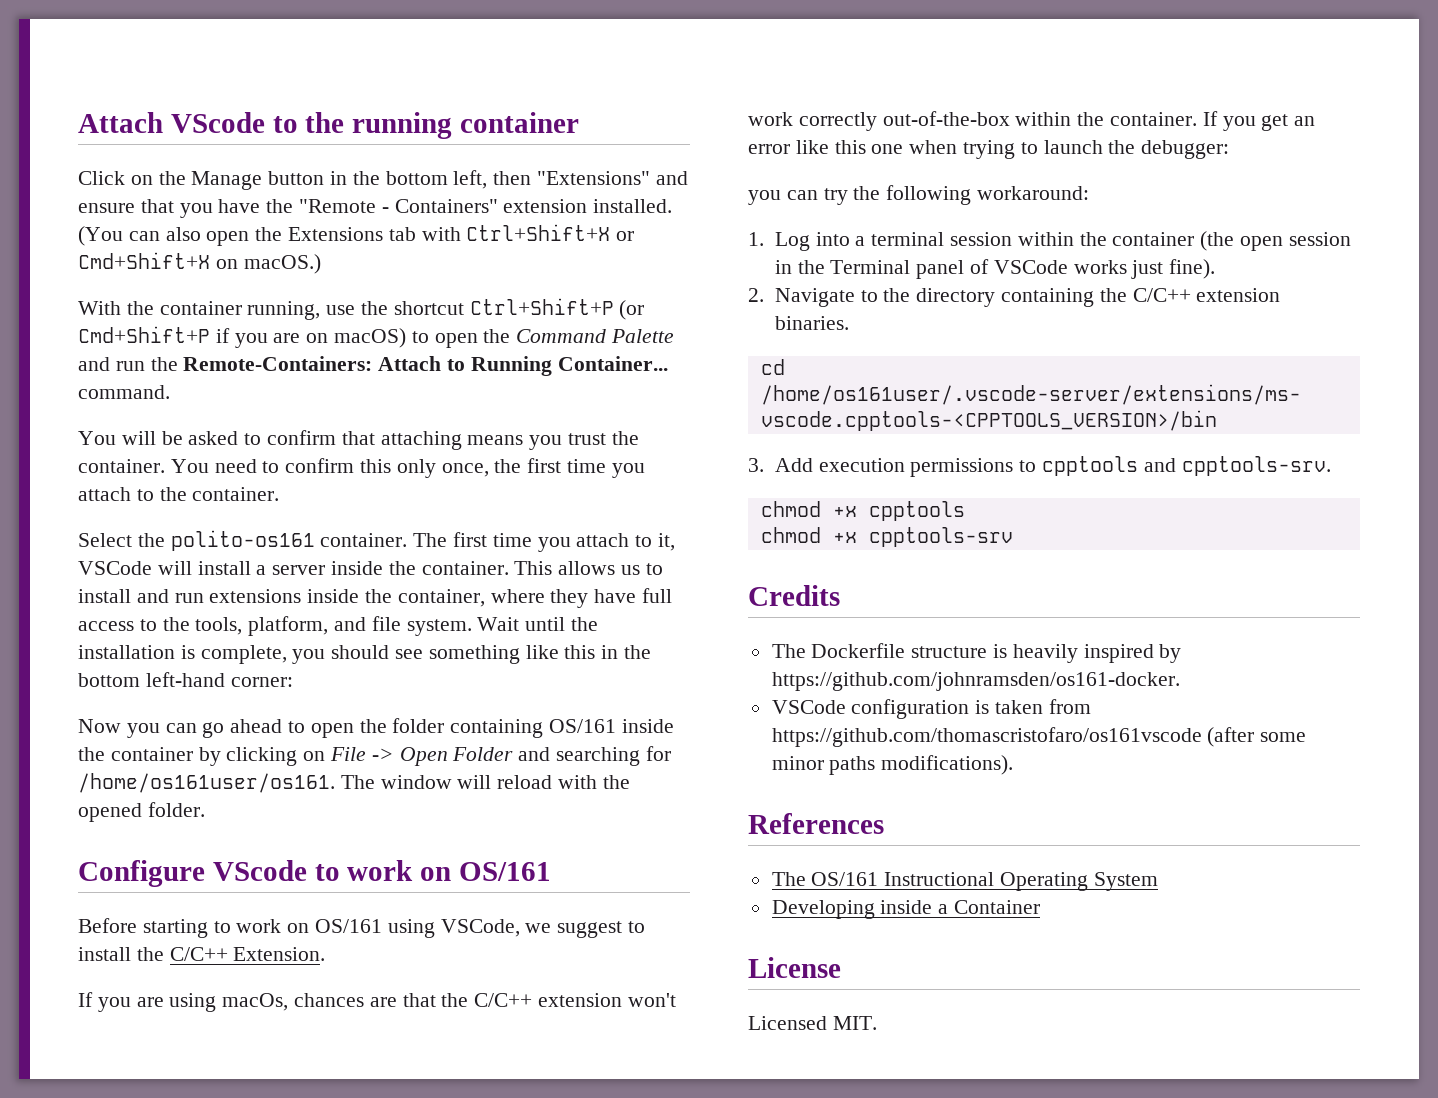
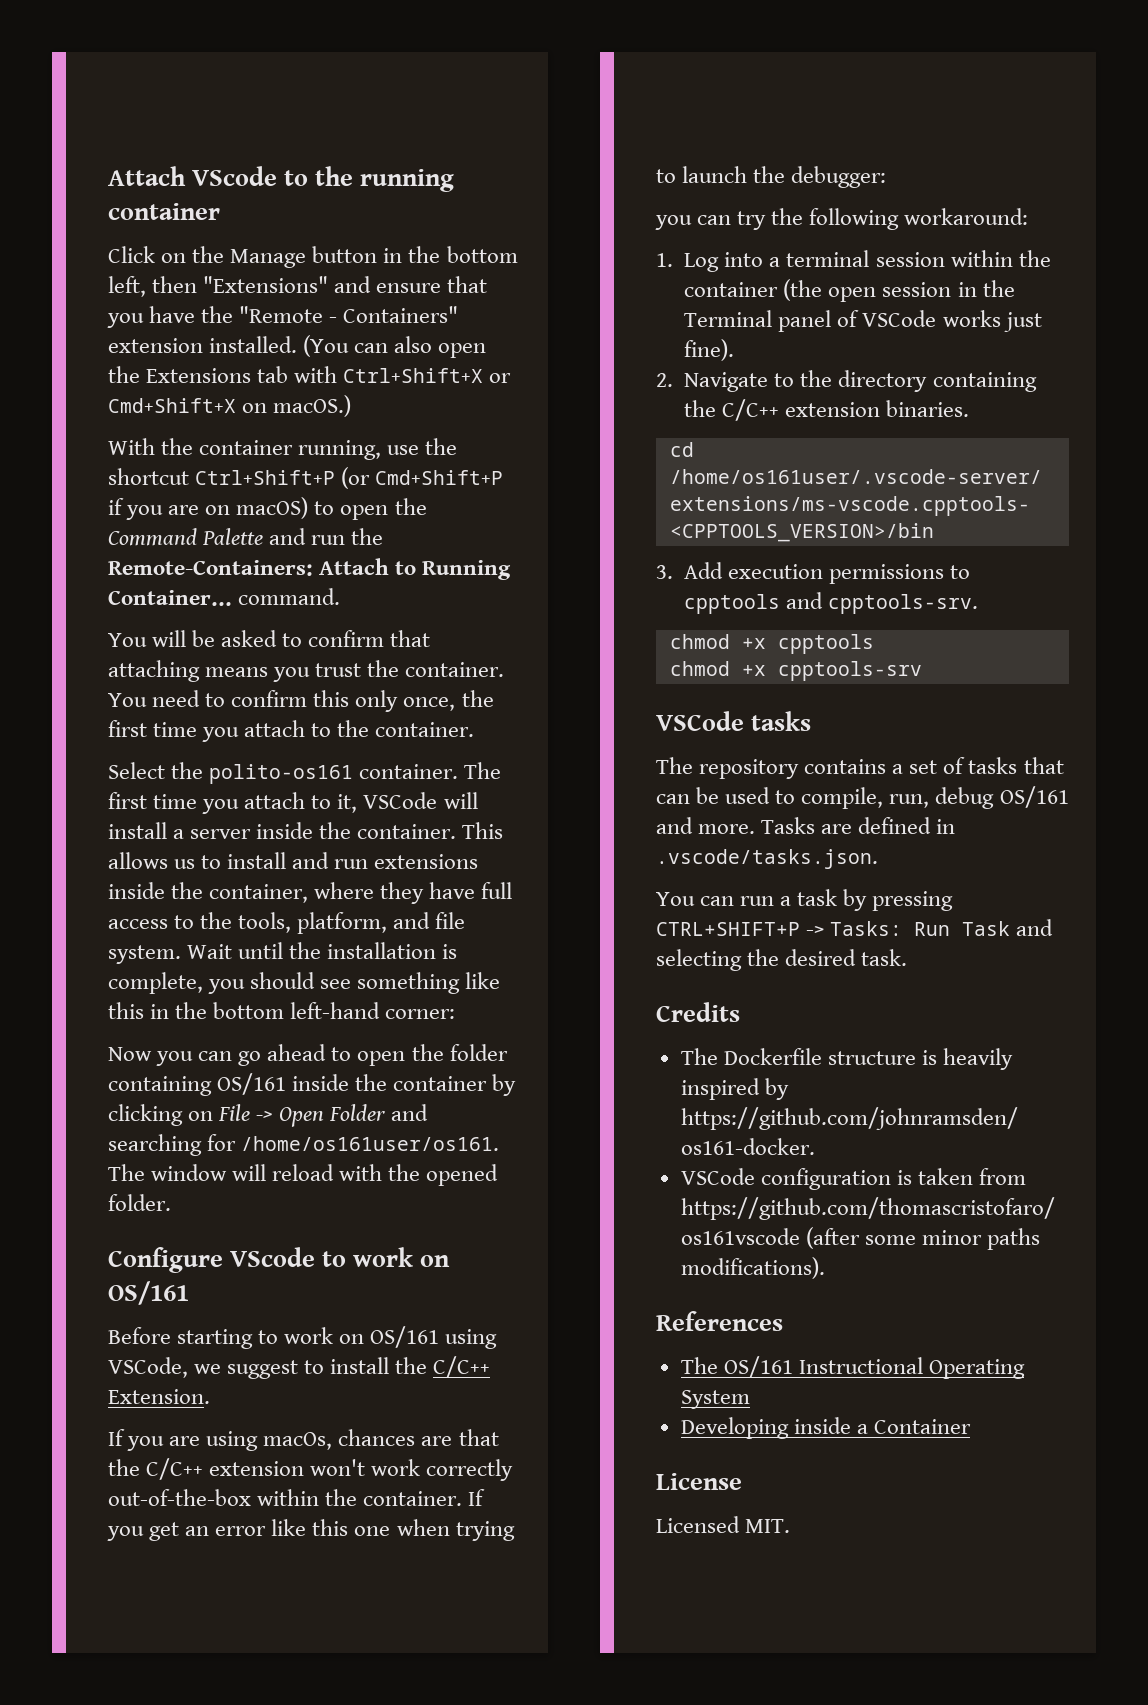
+ VSCode tasks
+ The repository contains a set of tasks that can be used to compile, run, debug OS/161 and more. Tasks are defined in .vscode/tasks.json.
+ You can run a task by pressing CTRL+SHIFT+P -> Tasks: Run Task and selecting the desired task.

